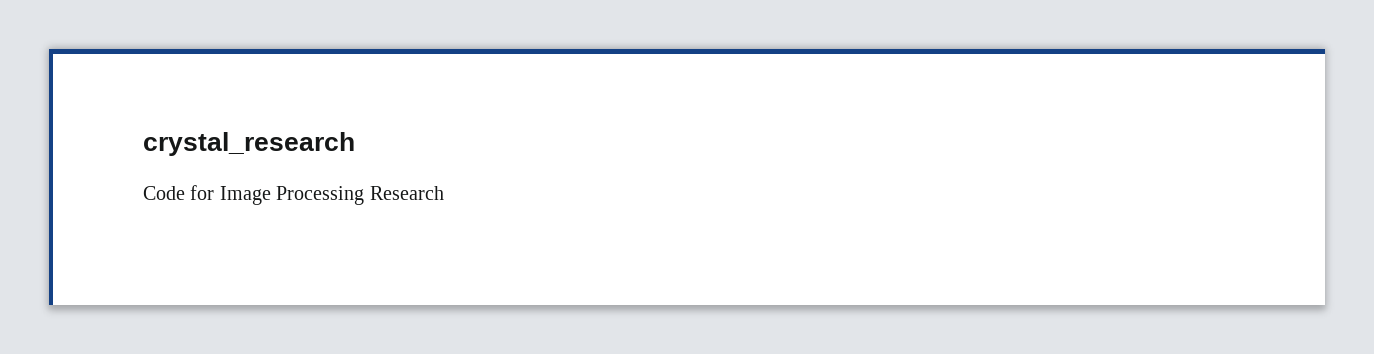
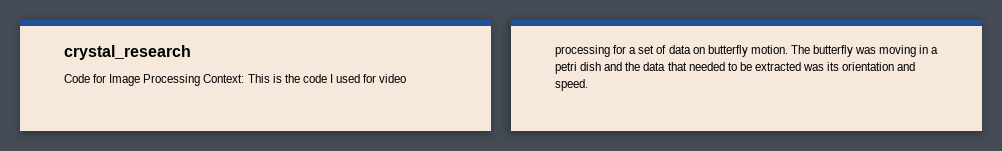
- Code for Image Processing Research
+ Code for Image Processing Context: This is the code I used for video processing for a set of data on butterfly motion. The butterfly was moving in a petri dish and the data that needed to be extracted was its orientation and speed.

